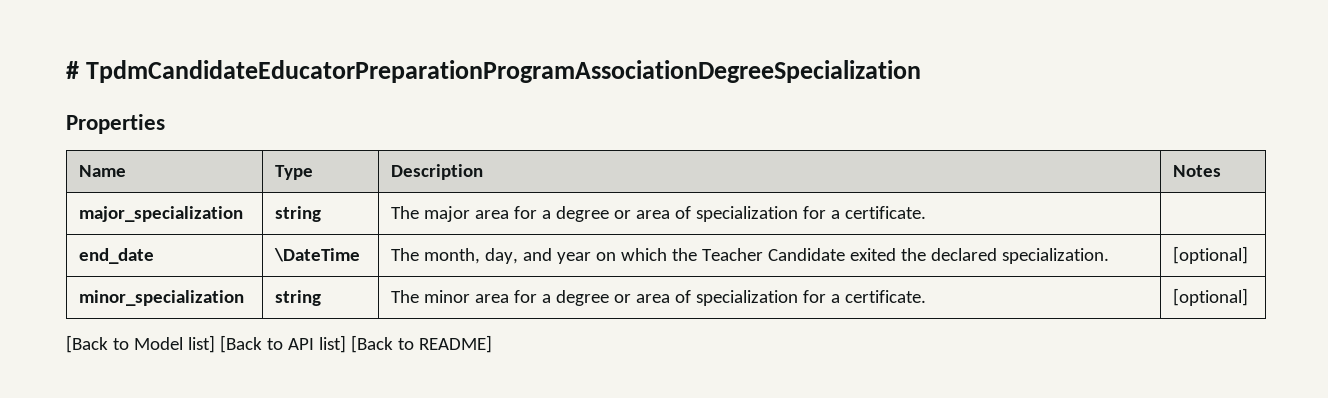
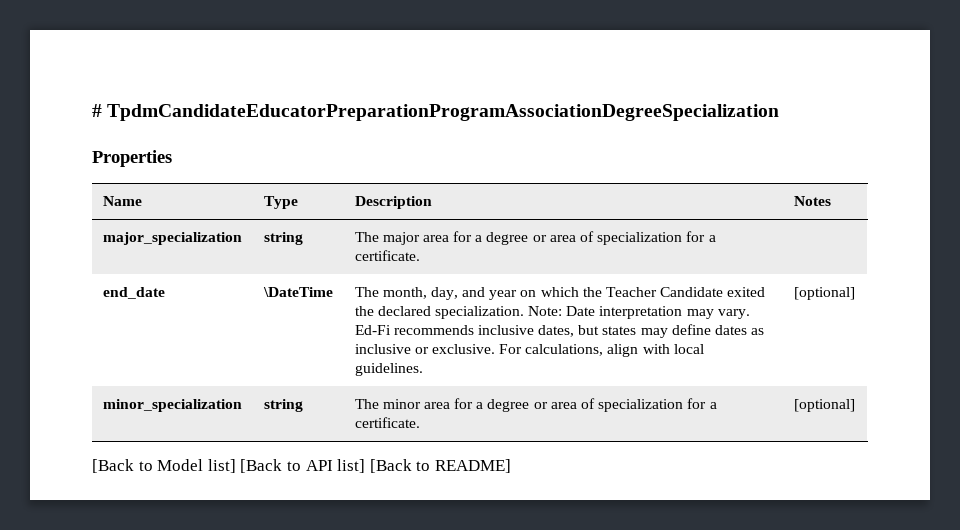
+ Note: Date interpretation may vary. Ed-Fi recommends inclusive dates, but states may define dates as inclusive or exclusive. For calculations, align with local guidelines.

